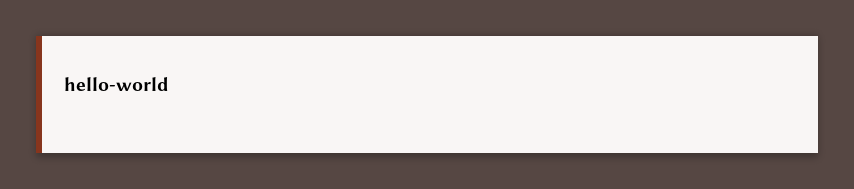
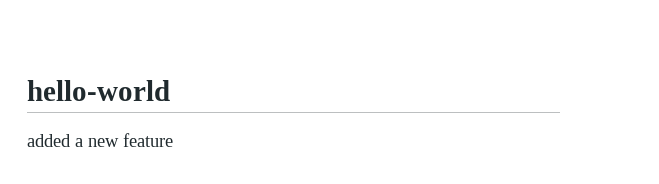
+ added a new feature

